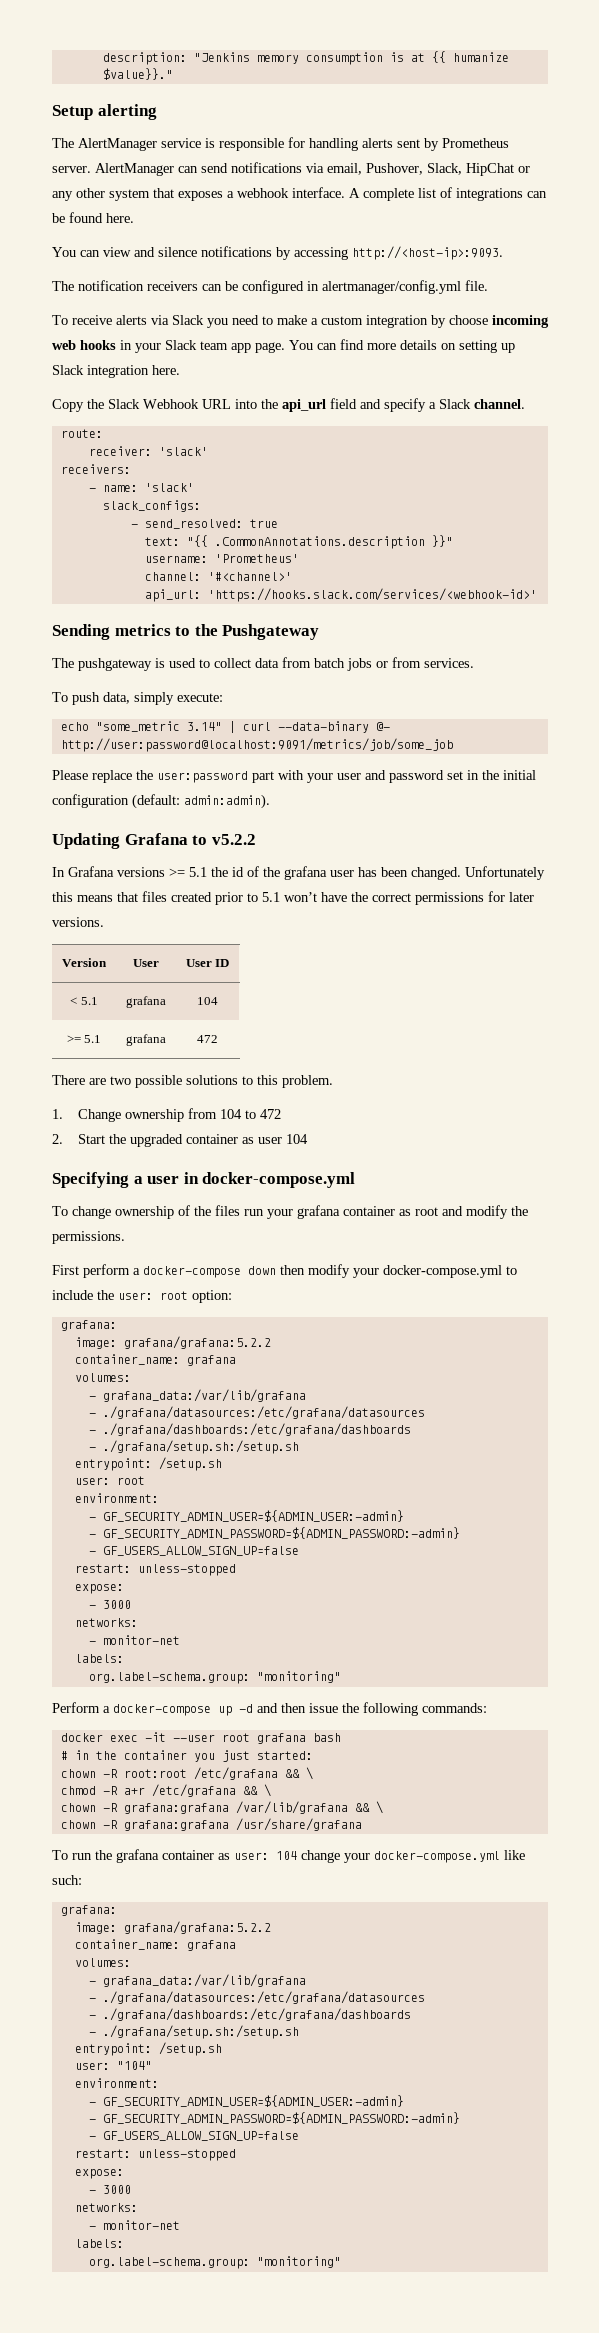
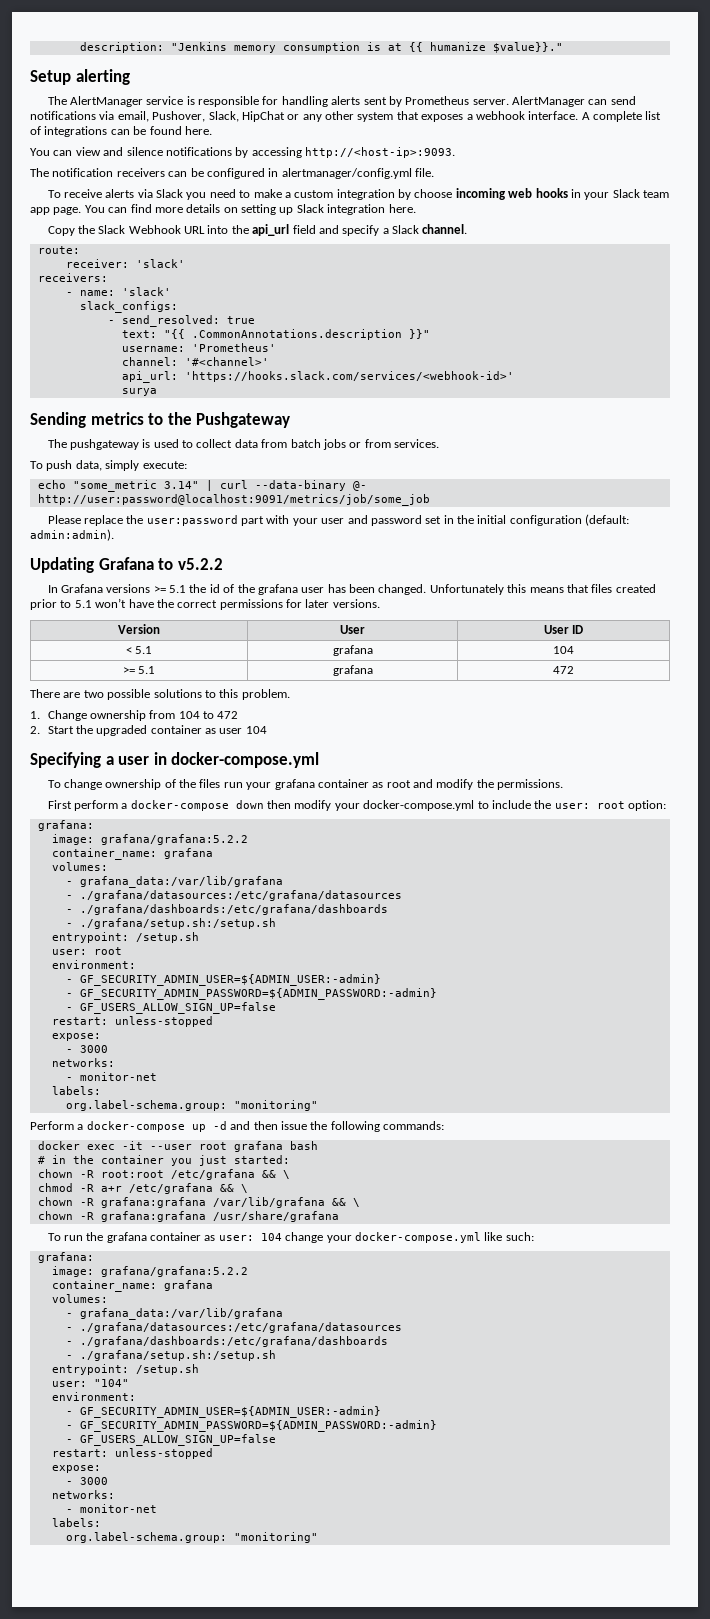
+ surya

